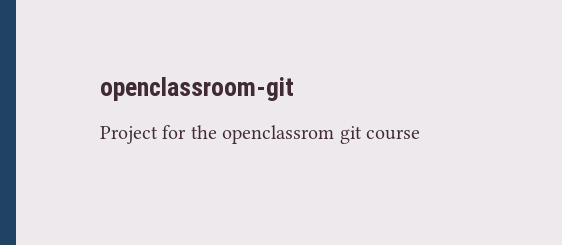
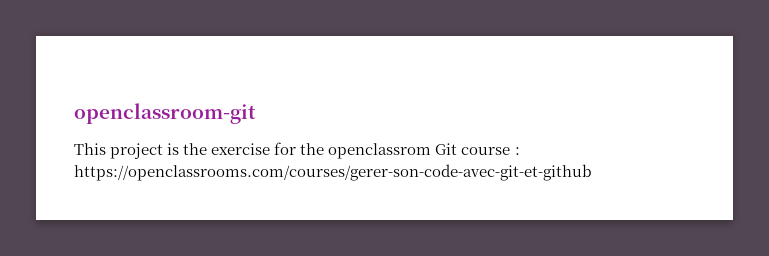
- Project for the openclassrom git course
+ This project is the exercise for the openclassrom Git course : https://openclassrooms.com/courses/gerer-son-code-avec-git-et-github

